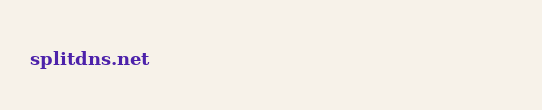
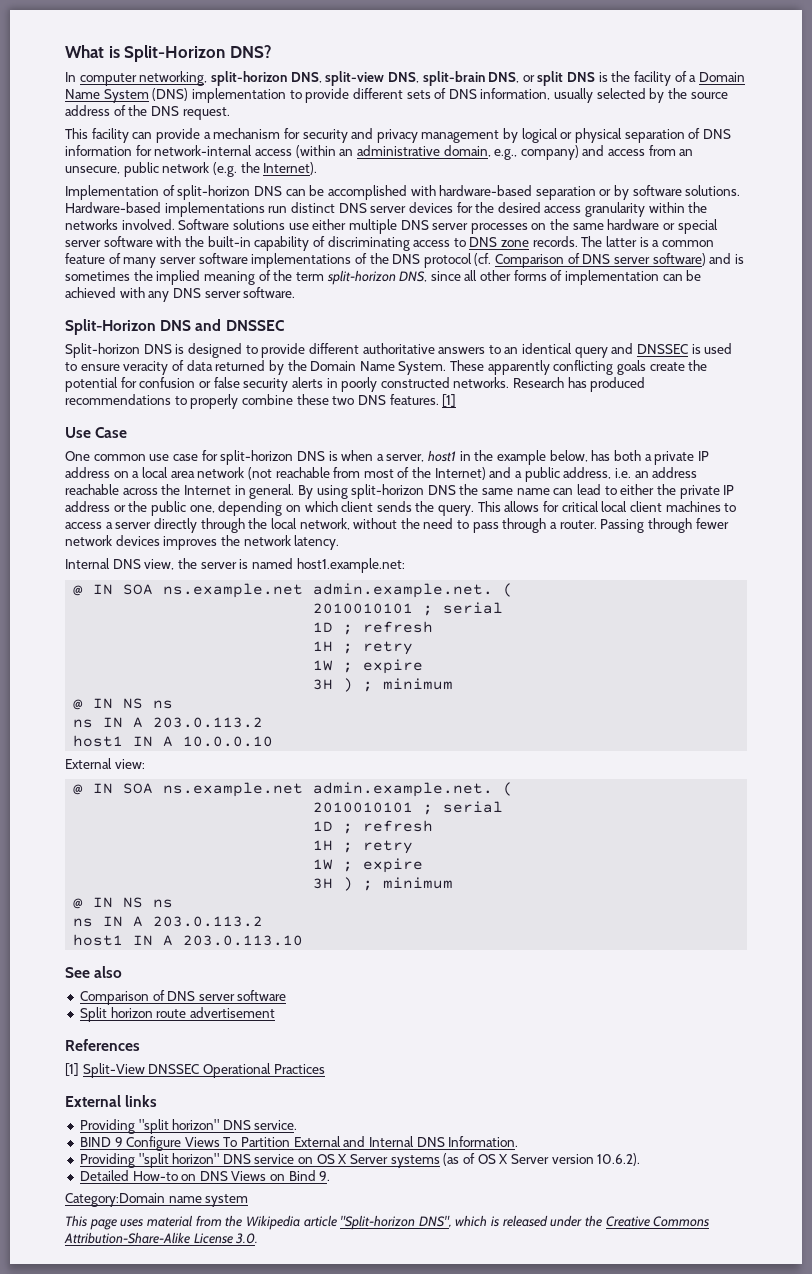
- splitdns.net
+ What is Split-Horizon DNS?
+ In computer networking, split-horizon DNS, split-view DNS, split-brain DNS, or split DNS is the facility of a Domain Name System (DNS) implementation to provide different sets of DNS information, usually selected by the source address of the DNS request.
+ This facility can provide a mechanism for security and privacy management by logical or physical separation of DNS information for network-internal access (within an administrative domain, e.g., company) and access from an unsecure, public network (e.g. the Internet).
+ Implementation of split-horizon DNS can be accomplished with hardware-based separation or by software solutions. Hardware-based implementations run distinct DNS server devices for the desired access granularity within the networks involved. Software solutions use either multiple DNS server processes on the same hardware or special server software with the built-in capability of discriminating access to DNS zone records. The latter is a common feature of many server software implementations of the DNS protocol (cf. Comparison of DNS server software) and is sometimes the implied meaning of the term split-horizon DNS, since all other forms of implementation can be achieved with any DNS server software.
+ Split-Horizon DNS and DNSSEC
+ Split-horizon DNS is designed to provide different authoritative answers to an identical query and DNSSEC is used to ensure veracity of data returned by the Domain Name System. These apparently conflicting goals create the potential for confusion or false security alerts in poorly constructed networks. Research has produced recommendations to properly combine these two DNS features. [1]
+ Use Case
+ One common use case for split-horizon DNS is when a server, host1 in the example below, has both a private IP address on a local area network (not reachable from most of the Internet) and a public address, i.e. an address reachable across the Internet in general. By using split-horizon DNS the same name can lead to either the private IP address or the public one, depending on which client sends the query. This allows for critical local client machines to access a server directly through the local network, without the need to pass through a router. Passing through fewer network devices improves the network latency.
+ Internal DNS view, the server is named host1.example.net:
+ @ IN SOA ns.example.net admin.example.net. (
+ 2010010101 ; serial
+ 1D ; refresh
+ 1H ; retry
+ 1W ; expire
+ 3H ) ; minimum
+ @ IN NS ns
+ ns IN A 203.0.113.2
+ host1 IN A 10.0.0.10
+ External view:
+ @ IN SOA ns.example.net admin.example.net. (
+ 2010010101 ; serial
+ 1D ; refresh
+ 1H ; retry
+ 1W ; expire
+ 3H ) ; minimum
+ @ IN NS ns
+ ns IN A 203.0.113.2
+ host1 IN A 203.0.113.10
+ See also
+ Comparison of DNS server software
+ Split horizon route advertisement
+ References
+ [1] Split-View DNSSEC Operational Practices
+ External links
+ Providing "split horizon" DNS service.
+ BIND 9 Configure Views To Partition External and Internal DNS Information.
+ Providing "split horizon" DNS service on OS X Server systems (as of OS X Server version 10.6.2).
+ Detailed How-to on DNS Views on Bind 9.
+ Category:Domain name system
+ This page uses material from the Wikipedia article "Split-horizon DNS", which is released under the Creative Commons Attribution-Share-Alike License 3.0.

